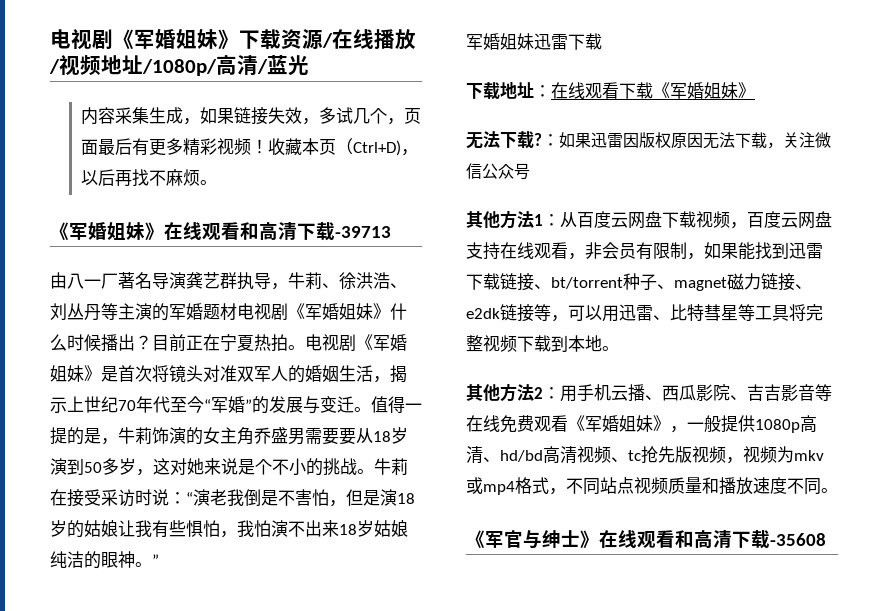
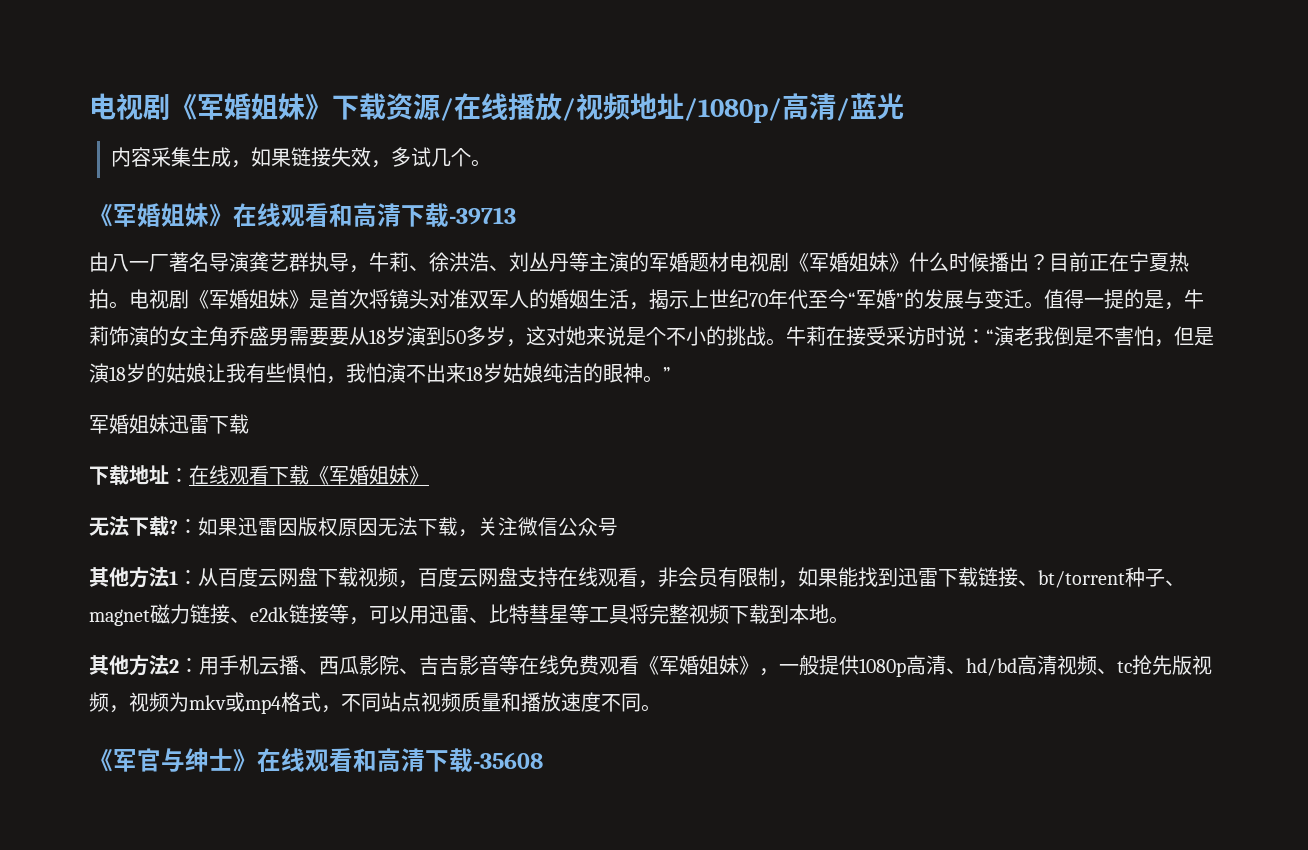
- 内容采集生成，如果链接失效，多试几个，页面最后有更多精彩视频！收藏本页（Ctrl+D)，以后再找不麻烦。
+ 内容采集生成，如果链接失效，多试几个。

